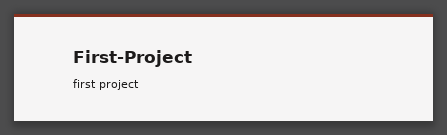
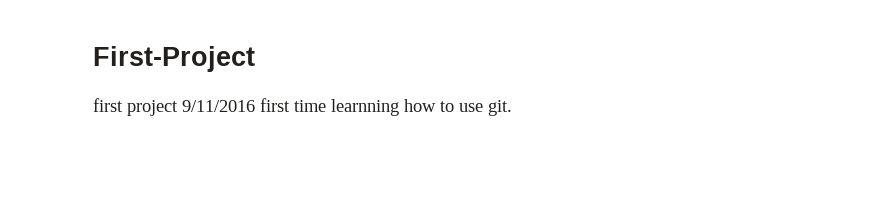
- first project
+ first project 9/11/2016 first time learnning how to use git.

